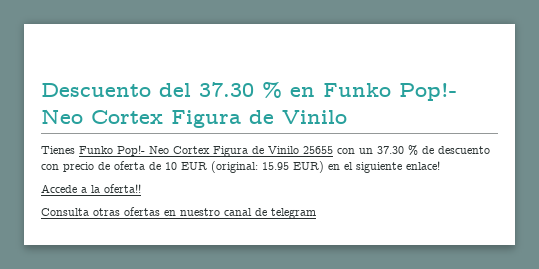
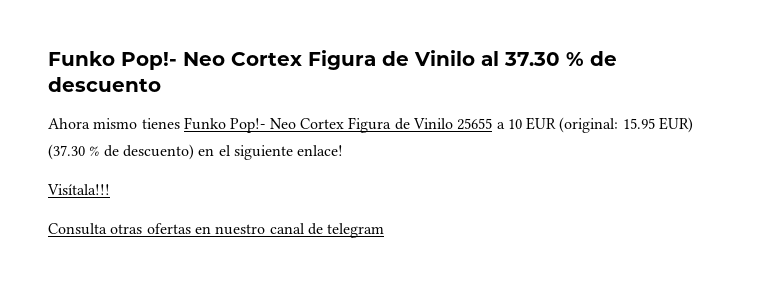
- Descuento del 37.30 % en Funko Pop!- Neo Cortex Figura de Vinilo
- Tienes Funko Pop!- Neo Cortex Figura de Vinilo 25655 con un 37.30 % de descuento con precio de oferta de 10 EUR (original: 15.95 EUR) en el siguiente enlace!
+ Funko Pop!- Neo Cortex Figura de Vinilo al 37.30 % de descuento
+ Ahora mismo tienes Funko Pop!- Neo Cortex Figura de Vinilo 25655 a 10 EUR (original: 15.95 EUR) (37.30 % de descuento) en el siguiente enlace!
- Accede a la oferta!!
+ Visítala!!!

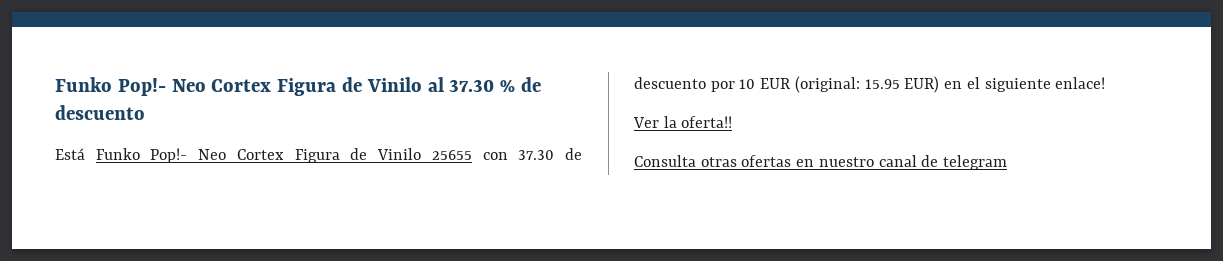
- Ahora mismo tienes Funko Pop!- Neo Cortex Figura de Vinilo 25655 a 10 EUR (original: 15.95 EUR) (37.30 % de descuento) en el siguiente enlace!
+ Está Funko Pop!- Neo Cortex Figura de Vinilo 25655 con 37.30 de descuento por 10 EUR (original: 15.95 EUR) en el siguiente enlace!
- Visítala!!!
+ Ver la oferta!!

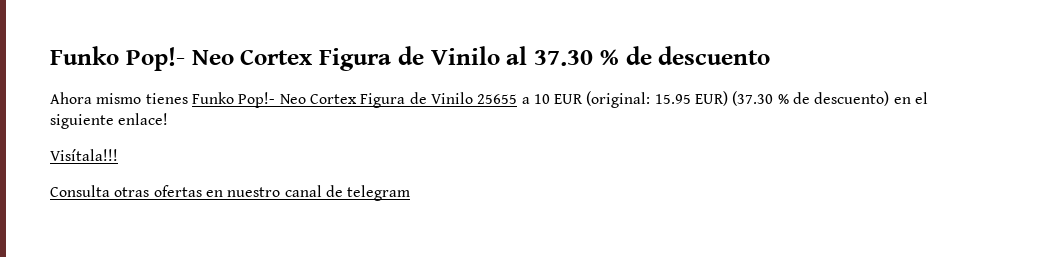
- Está Funko Pop!- Neo Cortex Figura de Vinilo 25655 con 37.30 de descuento por 10 EUR (original: 15.95 EUR) en el siguiente enlace!
+ Ahora mismo tienes Funko Pop!- Neo Cortex Figura de Vinilo 25655 a 10 EUR (original: 15.95 EUR) (37.30 % de descuento) en el siguiente enlace!
- Ver la oferta!!
+ Visítala!!!

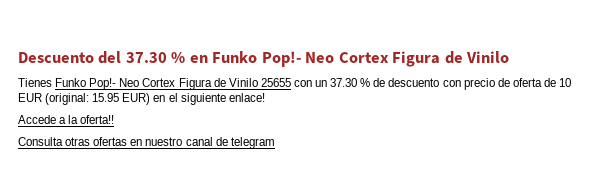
- Funko Pop!- Neo Cortex Figura de Vinilo al 37.30 % de descuento
- Ahora mismo tienes Funko Pop!- Neo Cortex Figura de Vinilo 25655 a 10 EUR (original: 15.95 EUR) (37.30 % de descuento) en el siguiente enlace!
+ Descuento del 37.30 % en Funko Pop!- Neo Cortex Figura de Vinilo
+ Tienes Funko Pop!- Neo Cortex Figura de Vinilo 25655 con un 37.30 % de descuento con precio de oferta de 10 EUR (original: 15.95 EUR) en el siguiente enlace!
- Visítala!!!
+ Accede a la oferta!!

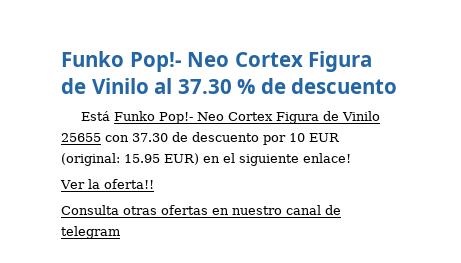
- Descuento del 37.30 % en Funko Pop!- Neo Cortex Figura de Vinilo
- Tienes Funko Pop!- Neo Cortex Figura de Vinilo 25655 con un 37.30 % de descuento con precio de oferta de 10 EUR (original: 15.95 EUR) en el siguiente enlace!
+ Funko Pop!- Neo Cortex Figura de Vinilo al 37.30 % de descuento
+ Está Funko Pop!- Neo Cortex Figura de Vinilo 25655 con 37.30 de descuento por 10 EUR (original: 15.95 EUR) en el siguiente enlace!
- Accede a la oferta!!
+ Ver la oferta!!

